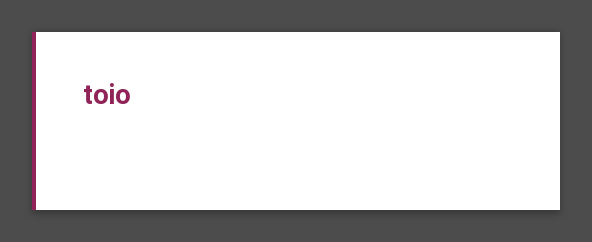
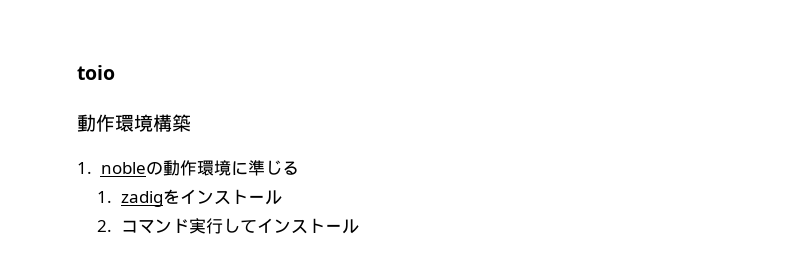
+ 動作環境構築
+ 1. nobleの動作環境に準じる
+ 1. zadigをインストール
+ 2.コマンド実行してインストール

